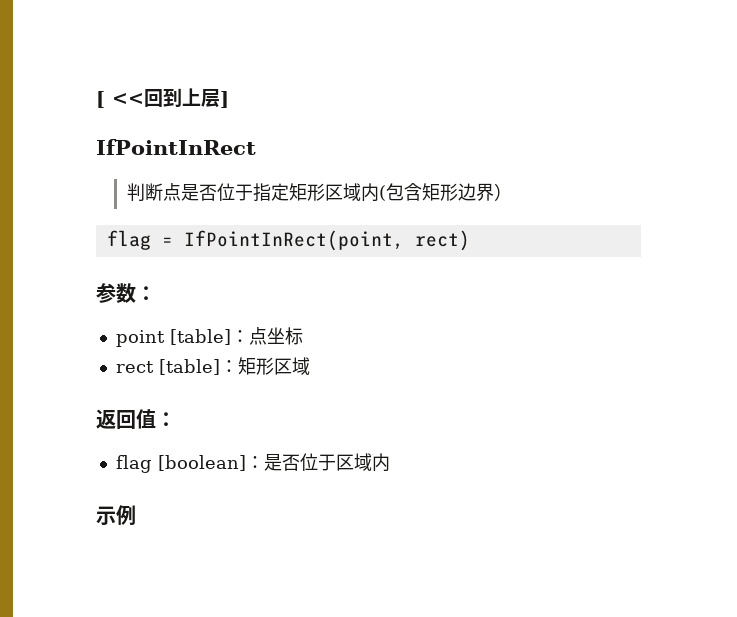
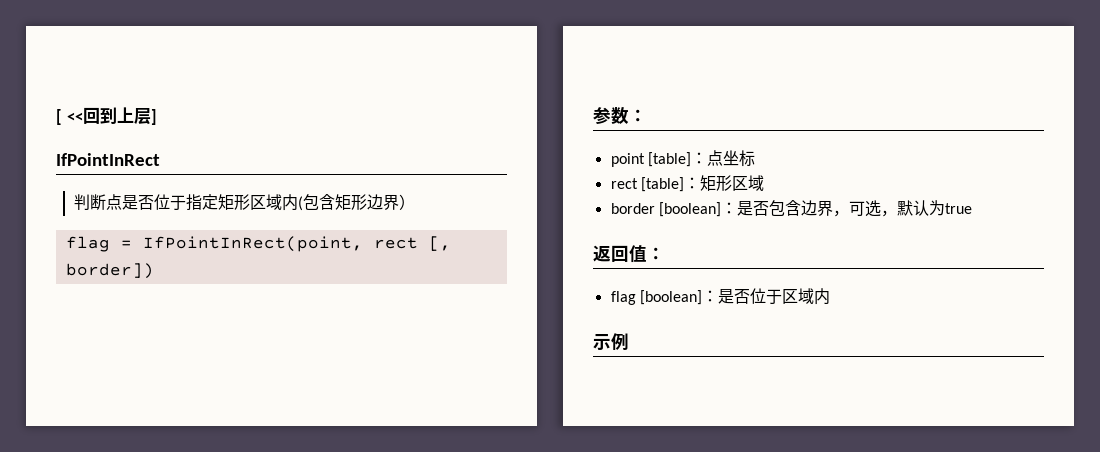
- flag = IfPointInRect(point, rect)
+ flag = IfPointInRect(point, rect [, border])
+ border [boolean]：是否包含边界，可选，默认为true

